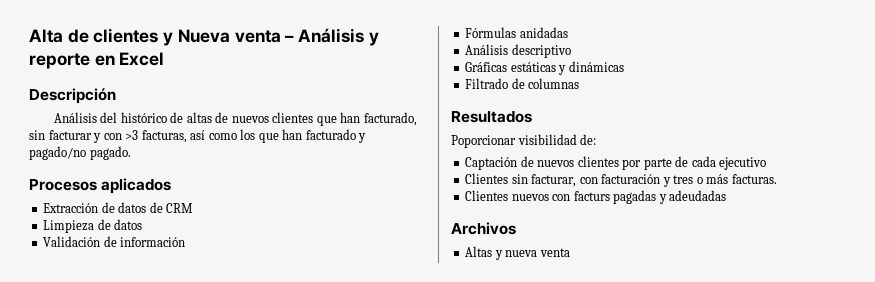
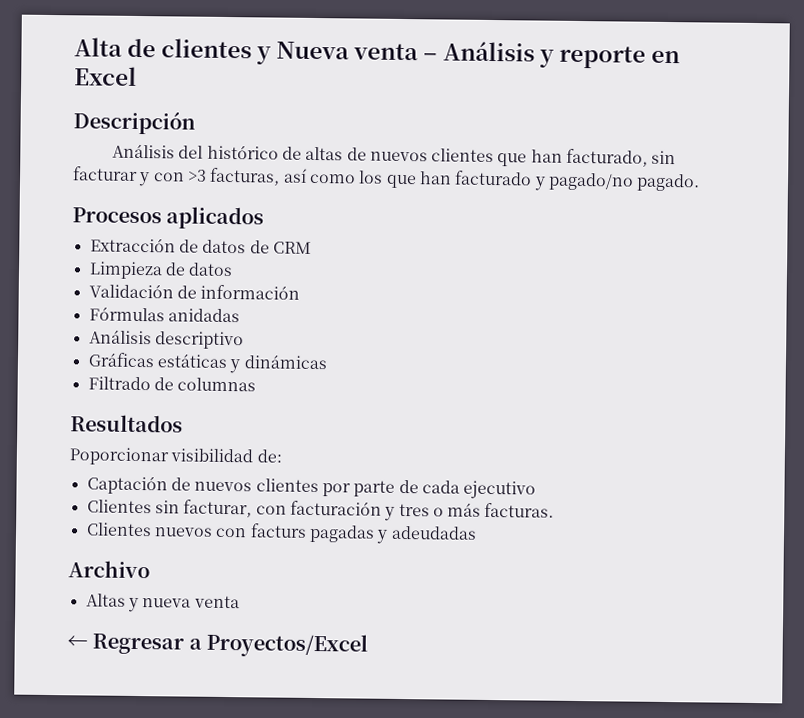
- Archivos
+ Archivo
+ ← Regresar a Proyectos/Excel

